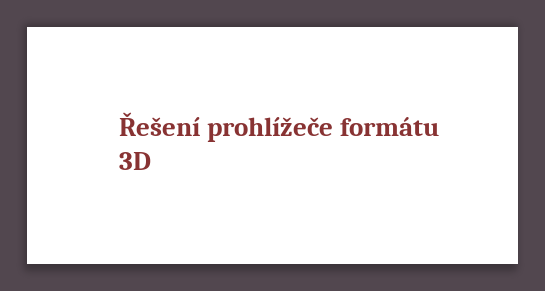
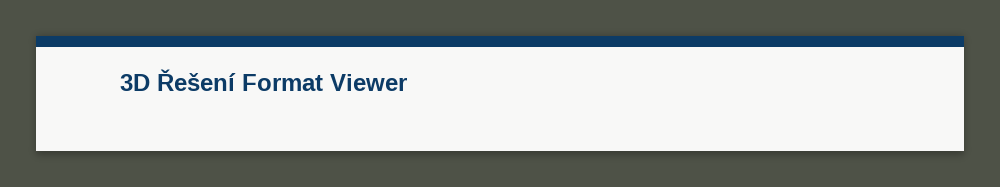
- Řešení prohlížeče formátu 3D
+ 3D Řešení Format Viewer

